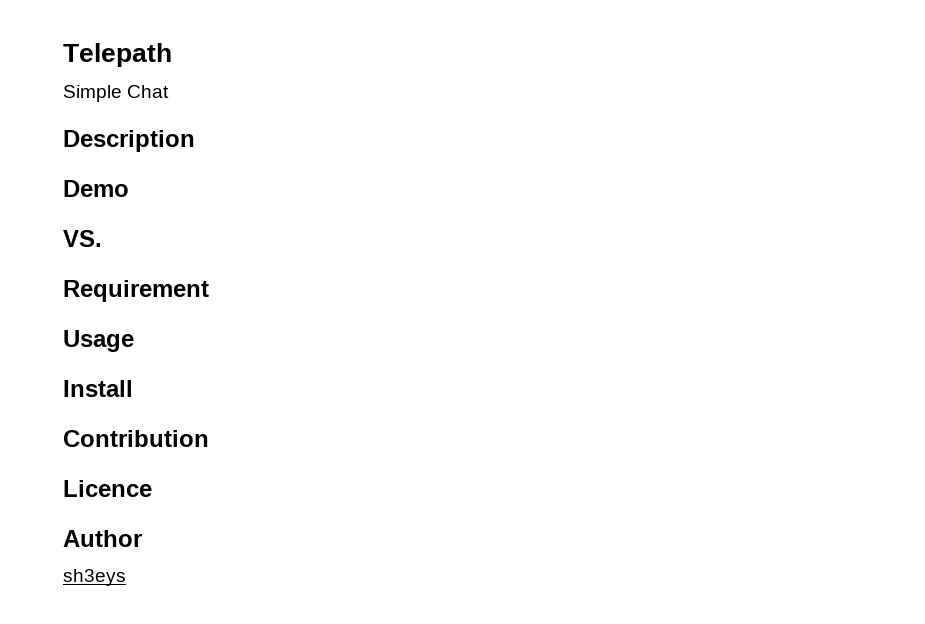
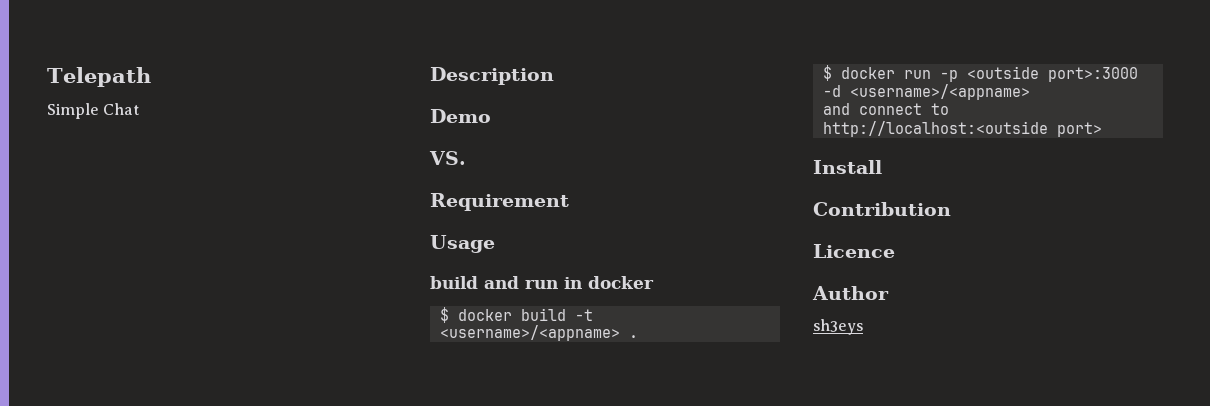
+ build and run in docker
+ $ docker build -t <username>/<appname> .
+ $ docker run -p <outside port>:3000 -d <username>/<appname>
+ and connect to http://localhost:<outside port>

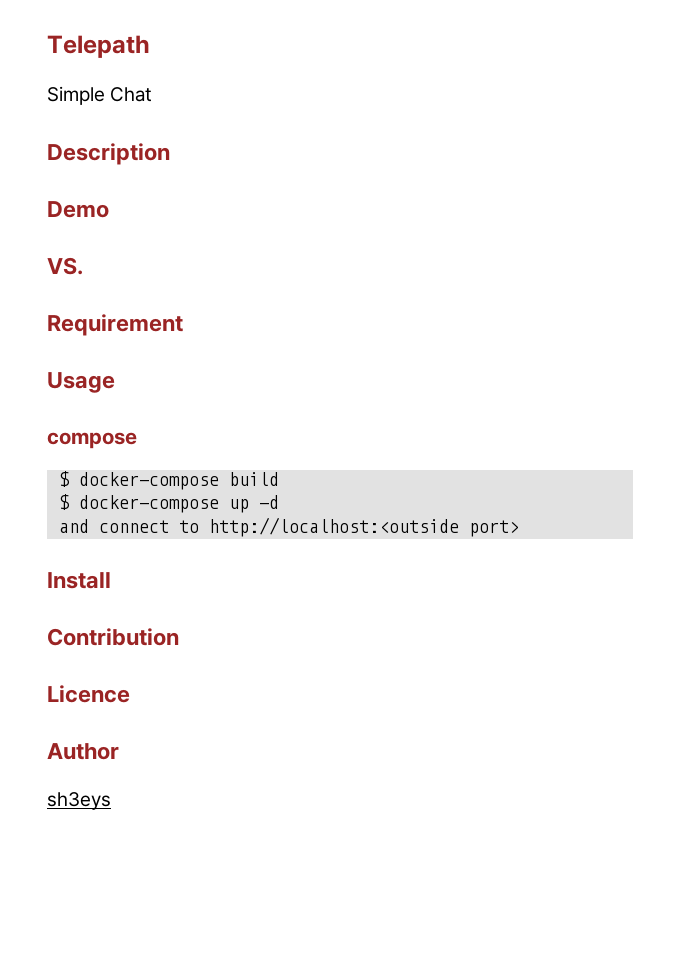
- build and run in docker
- $ docker build -t <username>/<appname> .
- $ docker run -p <outside port>:3000 -d <username>/<appname>
+ compose
+ $ docker-compose build
+ $ docker-compose up -d

